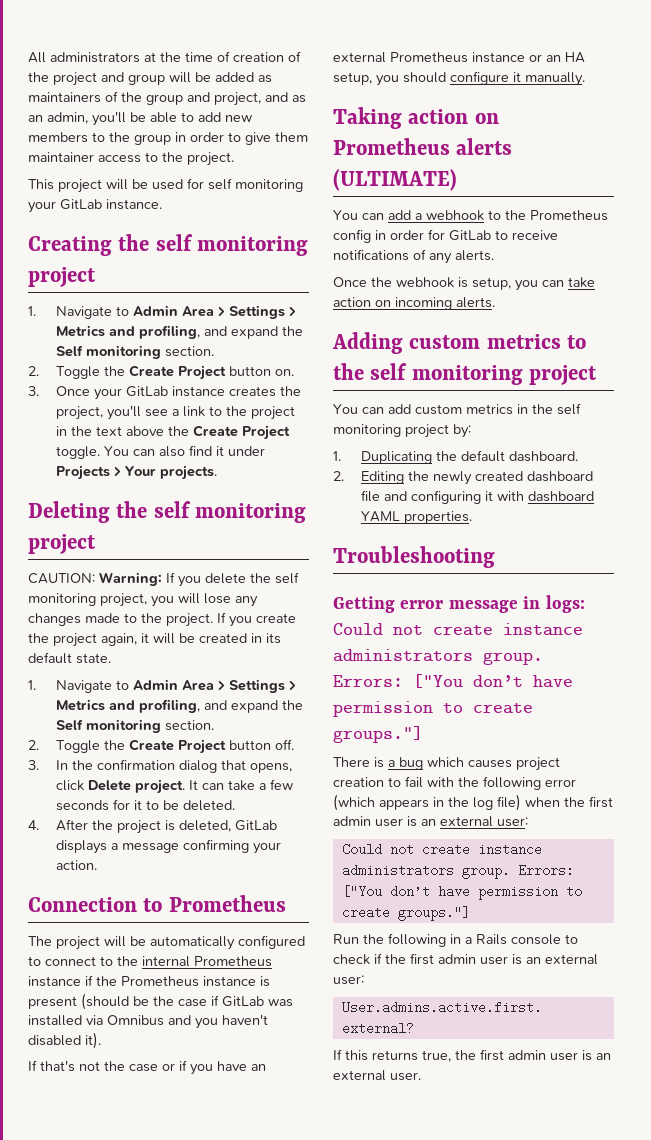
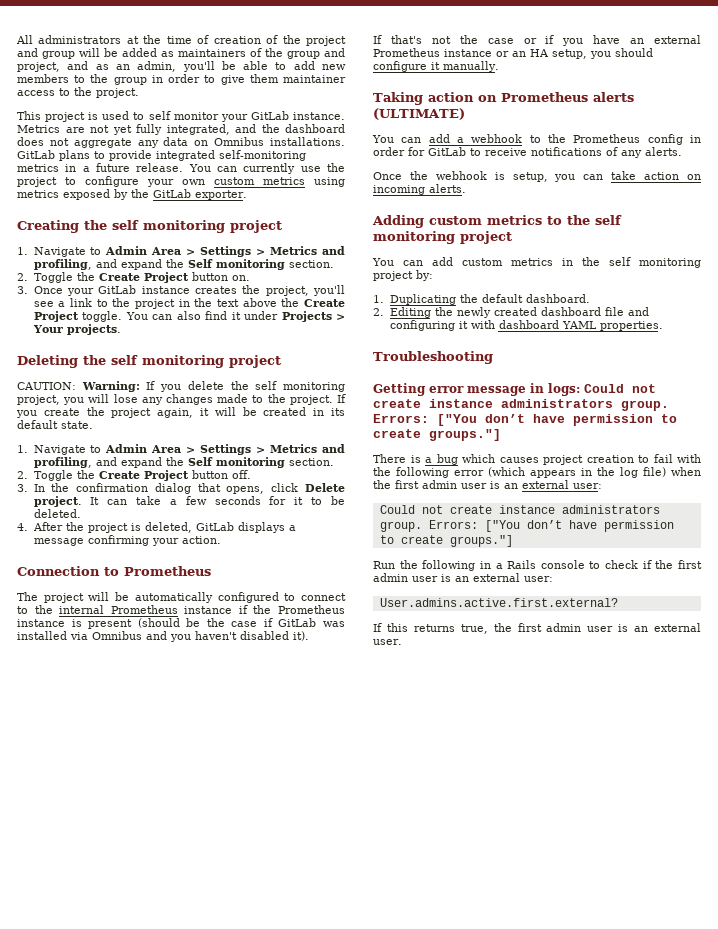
- This project will be used for self monitoring your GitLab instance.
+ This project is used to self monitor your GitLab instance. Metrics are not yet fully integrated, and the dashboard does not aggregate any data on Omnibus installations. GitLab plans to provide integrated self-monitoring metrics in a future release. You can currently use the project to configure your own custom metrics using metrics exposed by the GitLab exporter.

